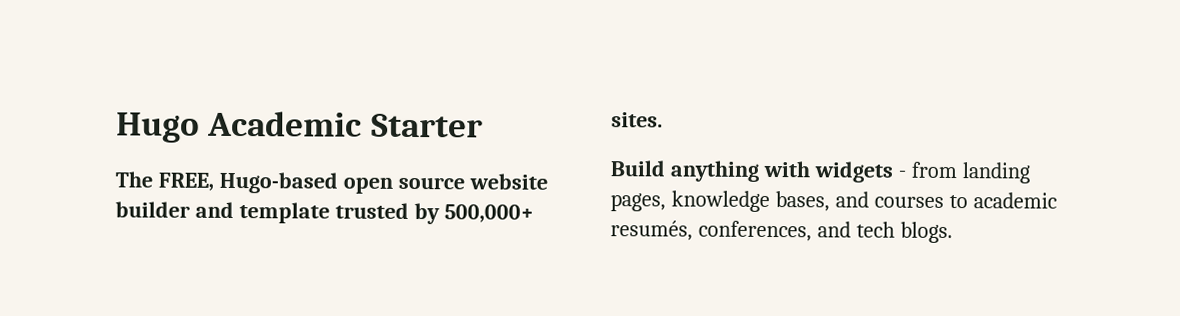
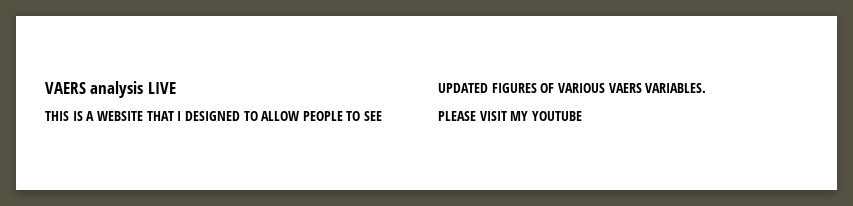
- Hugo Academic Starter
- The FREE, Hugo-based open source website builder and template trusted by 500,000+ sites.
- Build anything with widgets - from landing pages, knowledge bases, and courses to academic resumés, conferences, and tech blogs.
+ VAERS analysis LIVE
+ THIS IS A WEBSITE THAT I DESIGNED TO ALLOW PEOPLE TO SEE UPDATED FIGURES OF VARIOUS VAERS VARIABLES.
+ PLEASE VISIT MY YOUTUBE

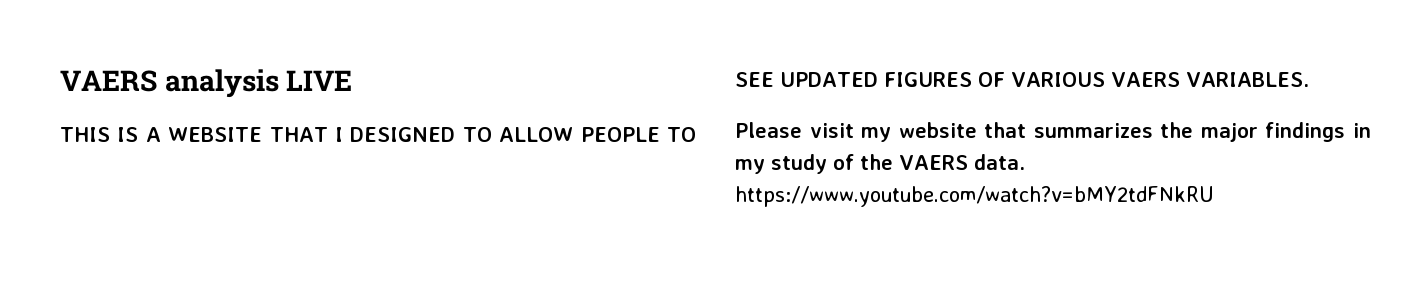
- PLEASE VISIT MY YOUTUBE
+ Please visit my website that summarizes the major findings in my study of the VAERS data. https://www.youtube.com/watch?v=bMY2tdFNkRU

